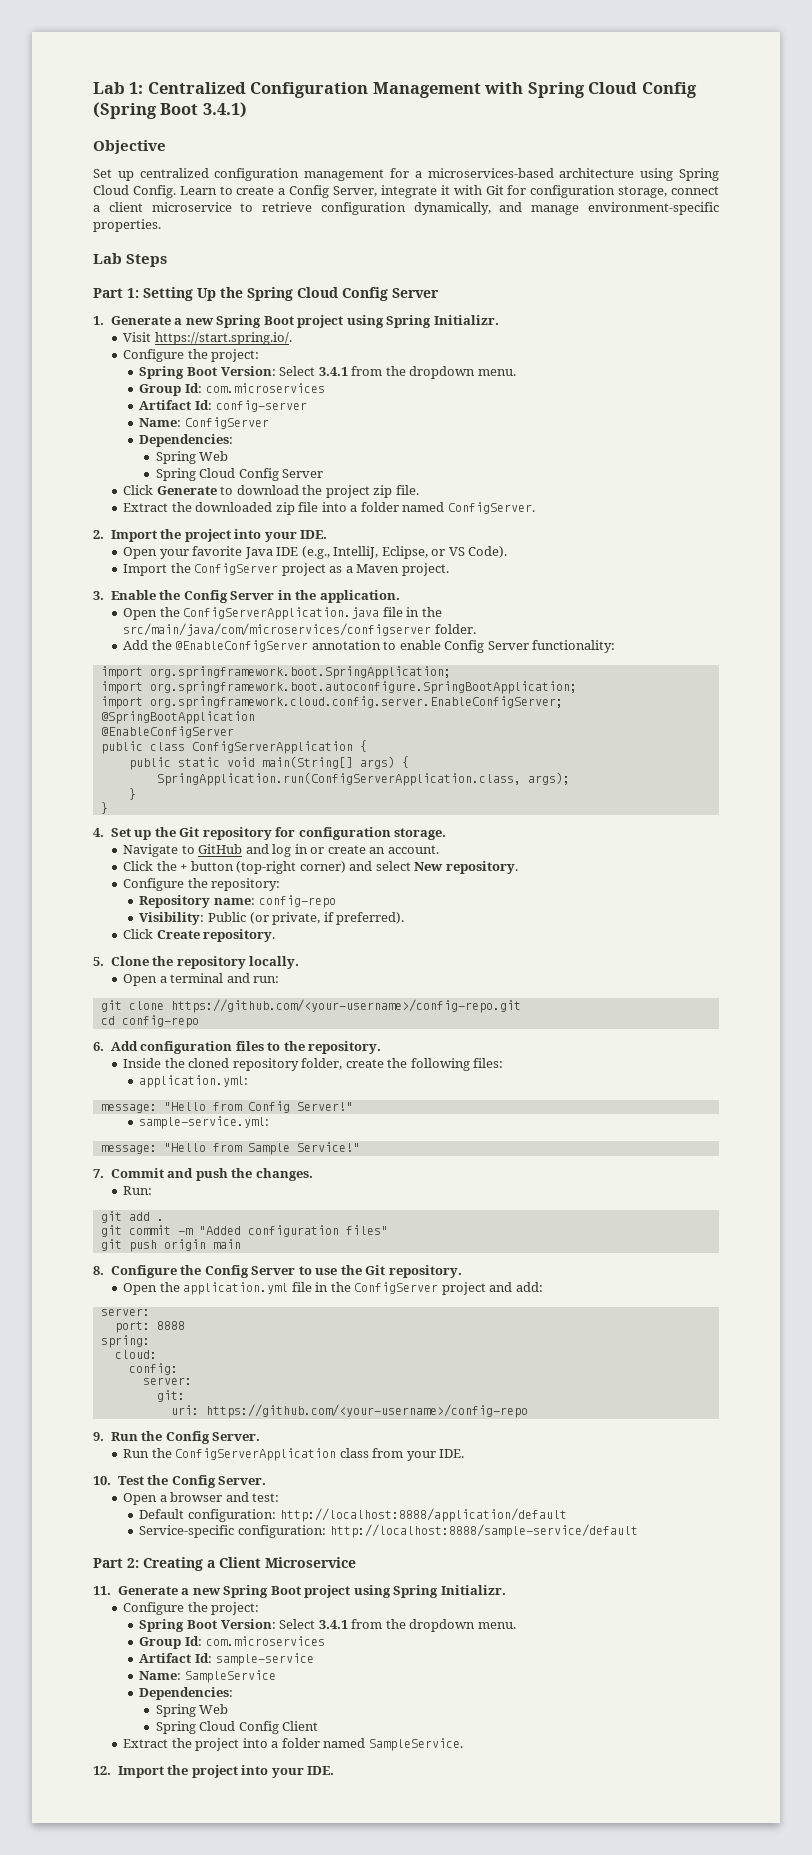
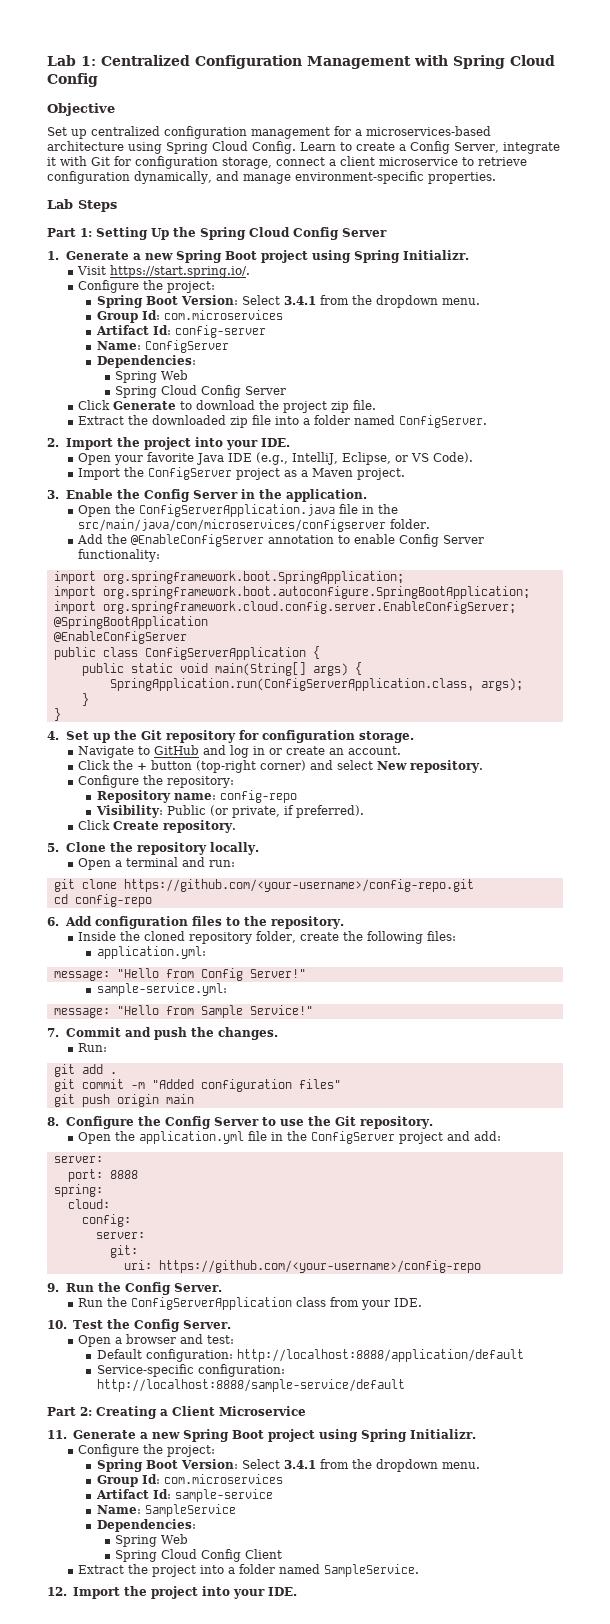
- Lab 1: Centralized Configuration Management with Spring Cloud Config (Spring Boot 3.4.1)
+ Lab 1: Centralized Configuration Management with Spring Cloud Config

